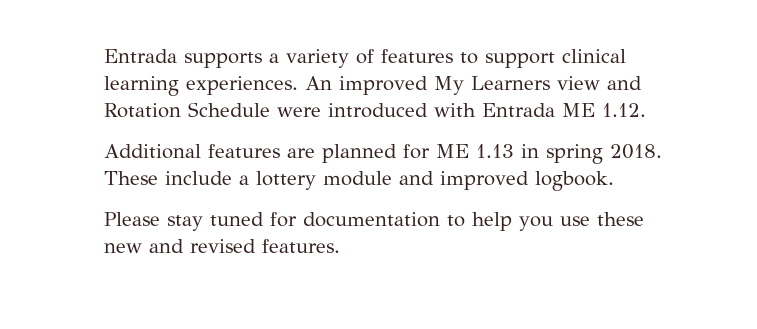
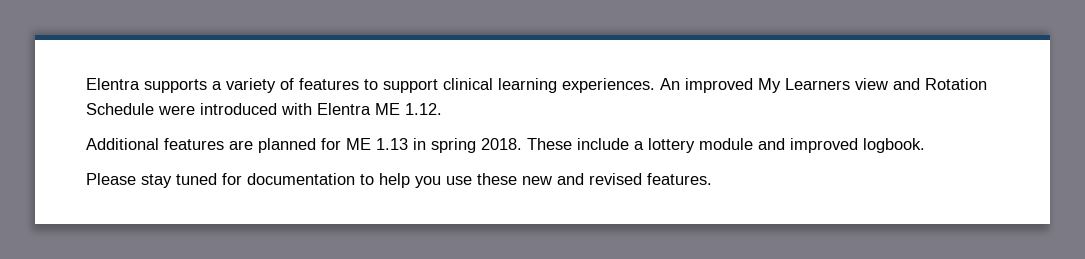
- Entrada supports a variety of features to support clinical learning experiences.
+ Elentra supports a variety of features to support clinical learning experiences.
- An improved My Learners view and Rotation Schedule were introduced with Entrada ME 1.12.
+ An improved My Learners view and Rotation Schedule were introduced with Elentra ME 1.12.

